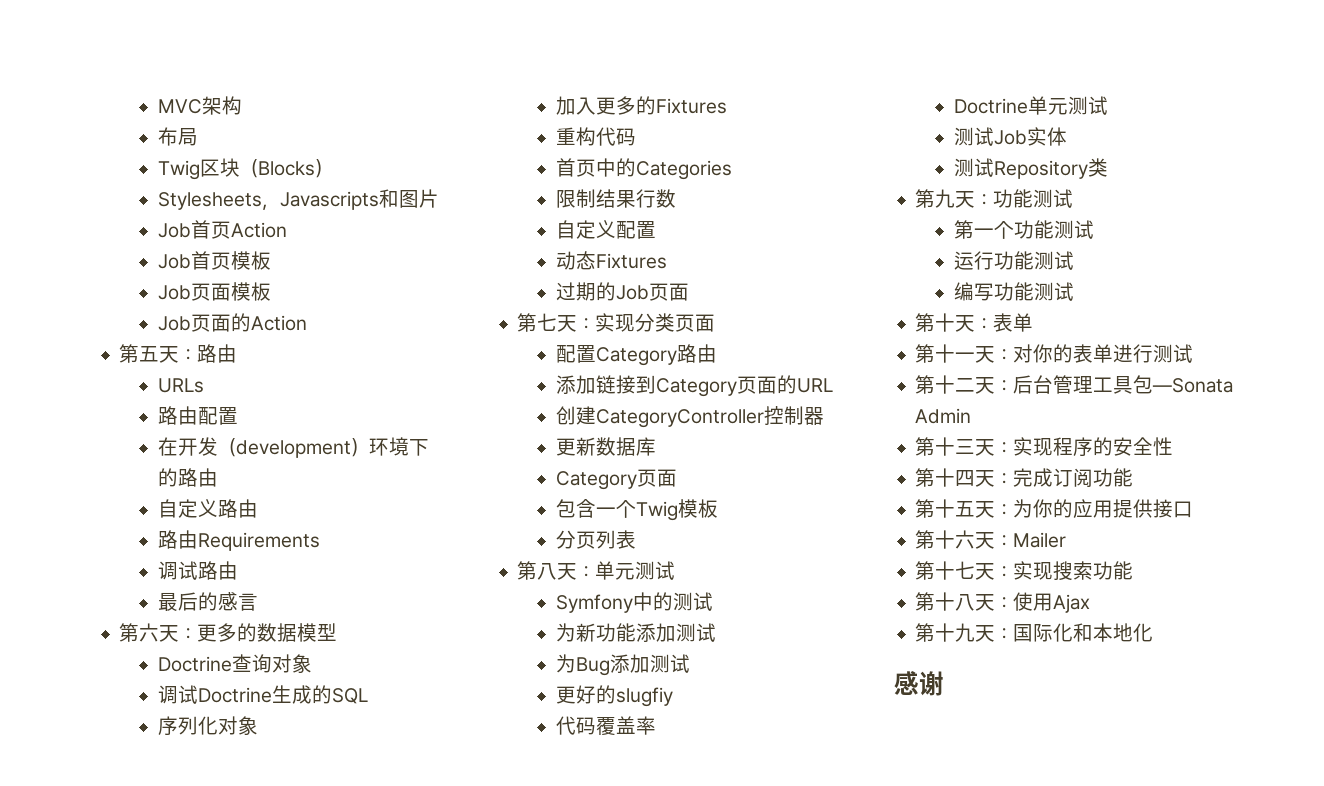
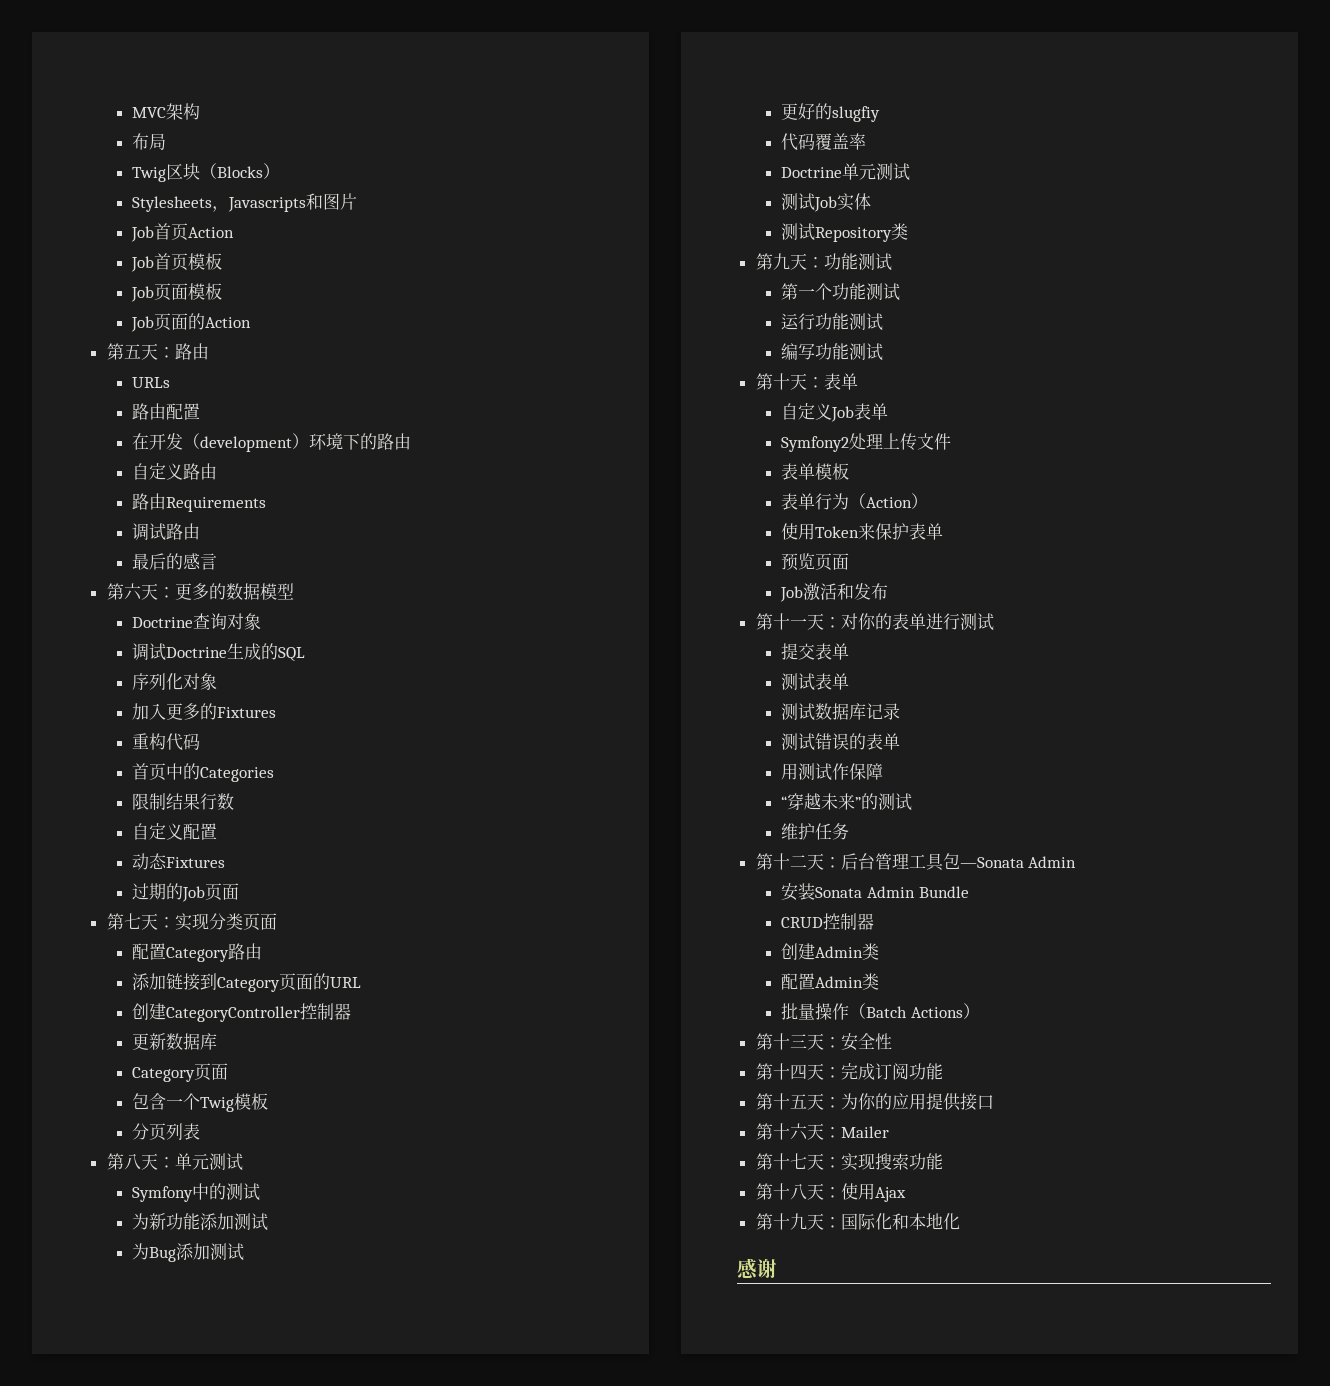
+ 自定义Job表单
+ Symfony2处理上传文件
+ 表单模板
+ 表单行为（Action）
+ 使用Token来保护表单
+ 预览页面
+ Job激活和发布
+ 提交表单
+ 测试表单
+ 测试数据库记录
+ 测试错误的表单
+ 用测试作保障
+ “穿越未来”的测试
+ 维护任务
+ 安装Sonata Admin Bundle
+ CRUD控制器
+ 创建Admin类
+ 配置Admin类
+ 批量操作（Batch Actions）
- 第十三天：实现程序的安全性
+ 第十三天：安全性

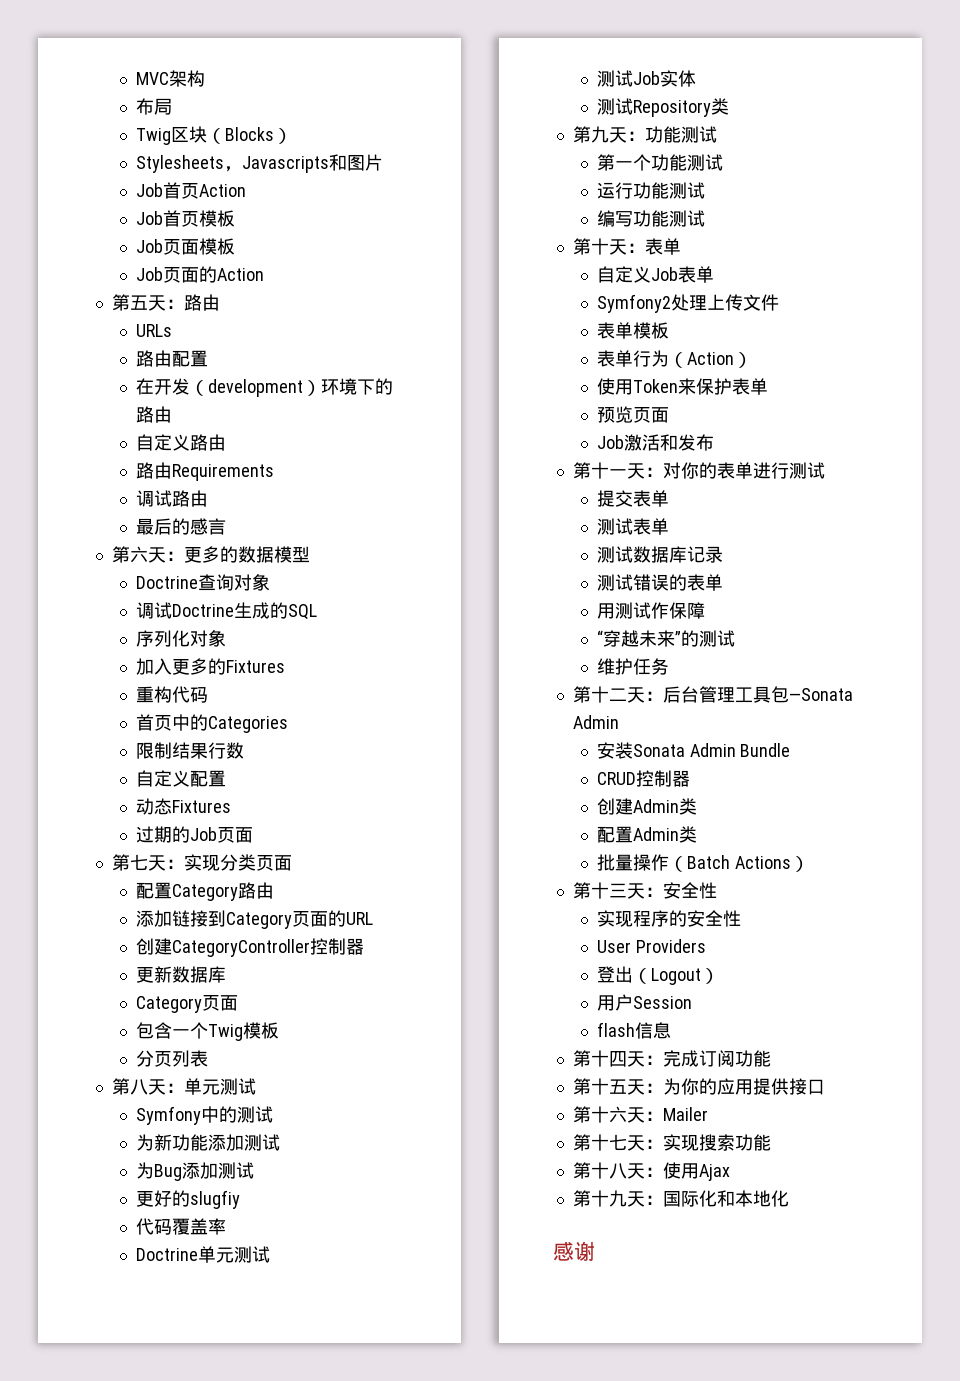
+ 实现程序的安全性
+ User Providers
+ 登出（Logout）
+ 用户Session
+ flash信息

